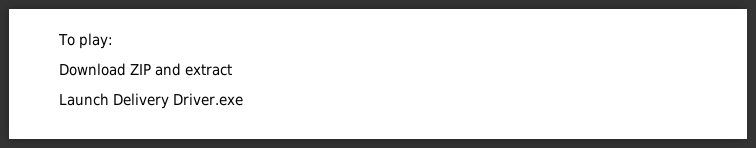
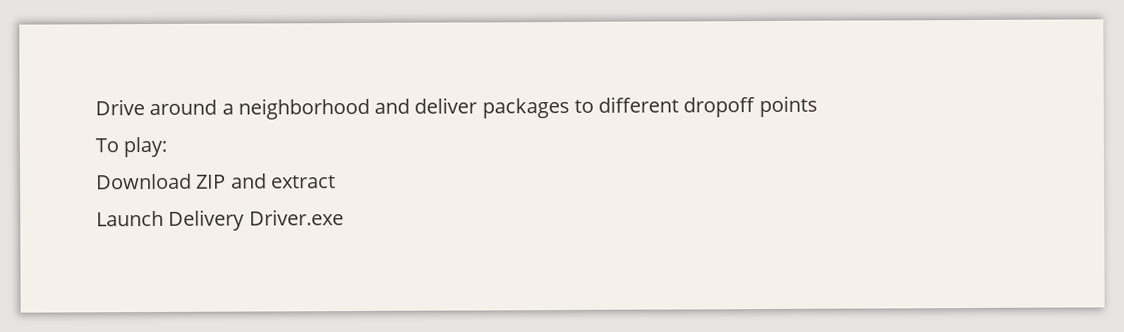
+ Drive around a neighborhood and deliver packages to different dropoff points

